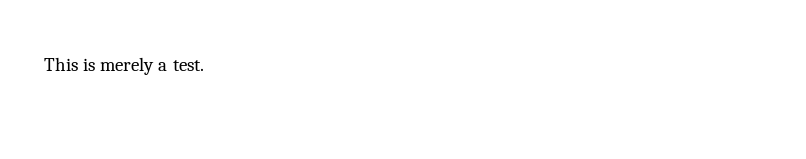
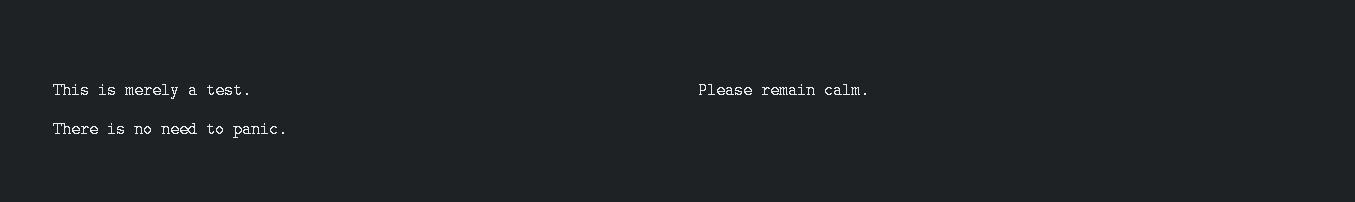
+ There is no need to panic.
+ Please remain calm.

